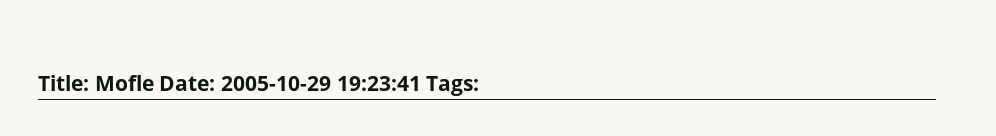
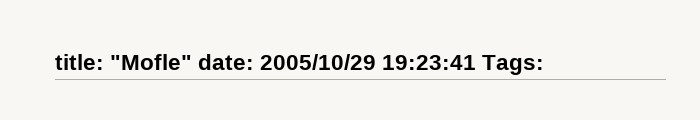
- Title: Mofle Date: 2005-10-29 19:23:41 Tags:
+ title: "Mofle" date: 2005/10/29 19:23:41 Tags:

